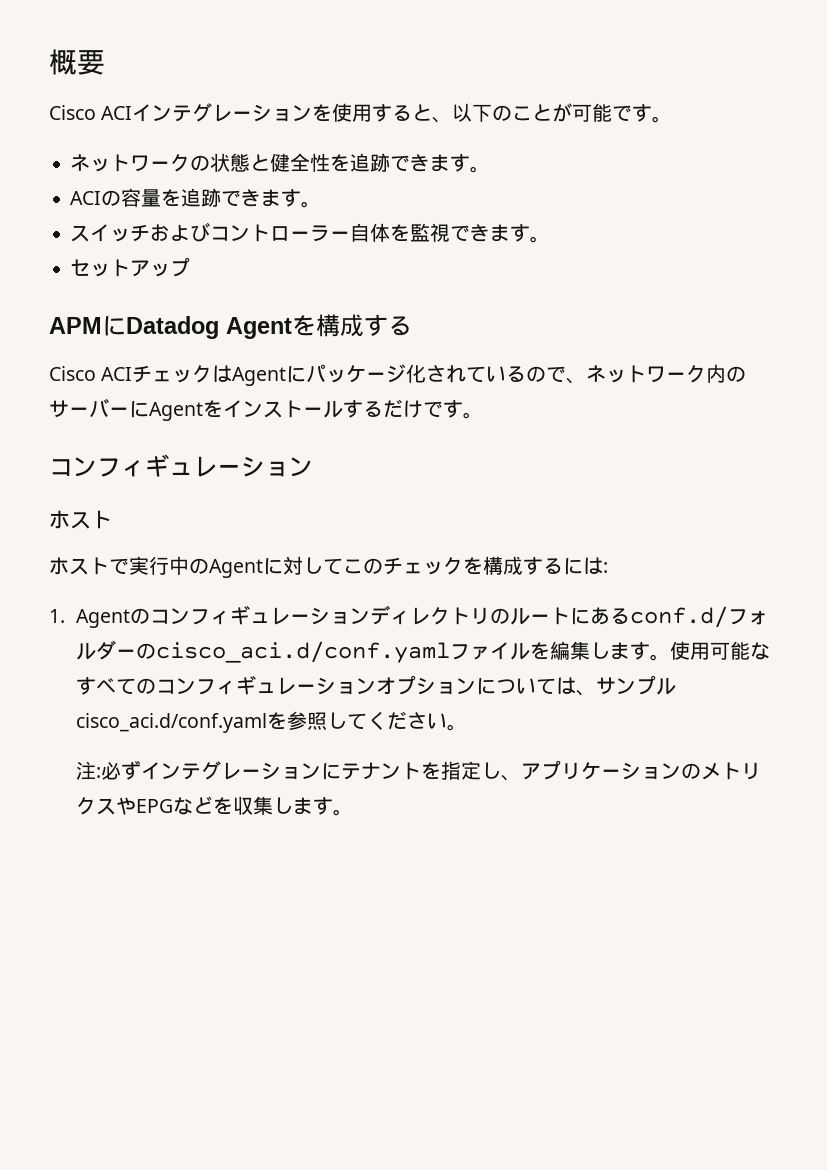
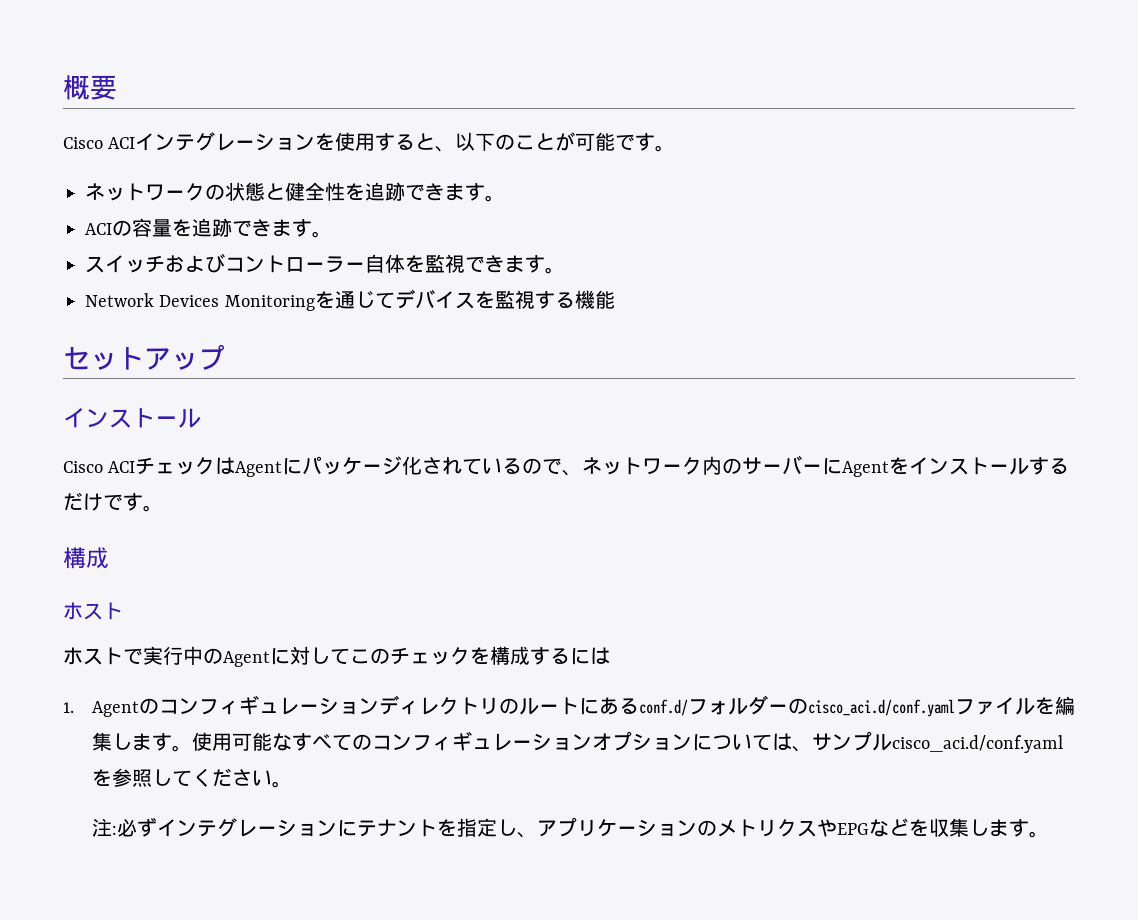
+ Network Devices Monitoringを通じてデバイスを監視する機能
  セットアップ
- APMにDatadog Agentを構成する
+ インストール
  Cisco ACIチェックはAgentにパッケージ化されているので、ネットワーク内のサーバーにAgentをインストールするだけです。
- コンフィギュレーション
+ 構成
- ホストで実行中のAgentに対してこのチェックを構成するには:
+ ホストで実行中のAgentに対してこのチェックを構成するには

